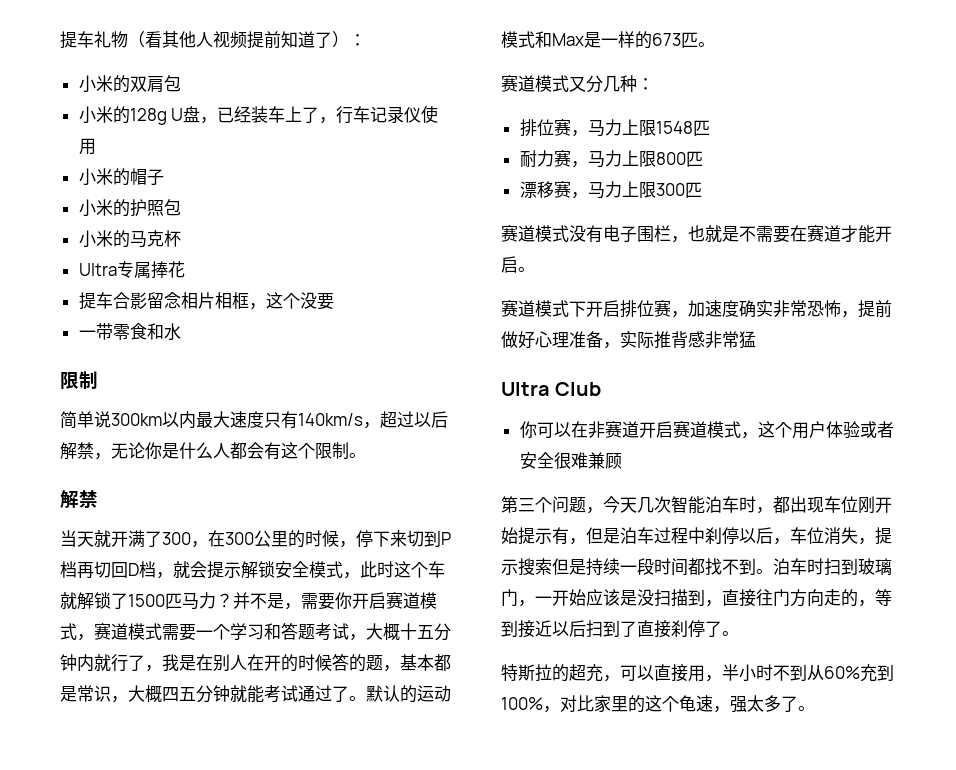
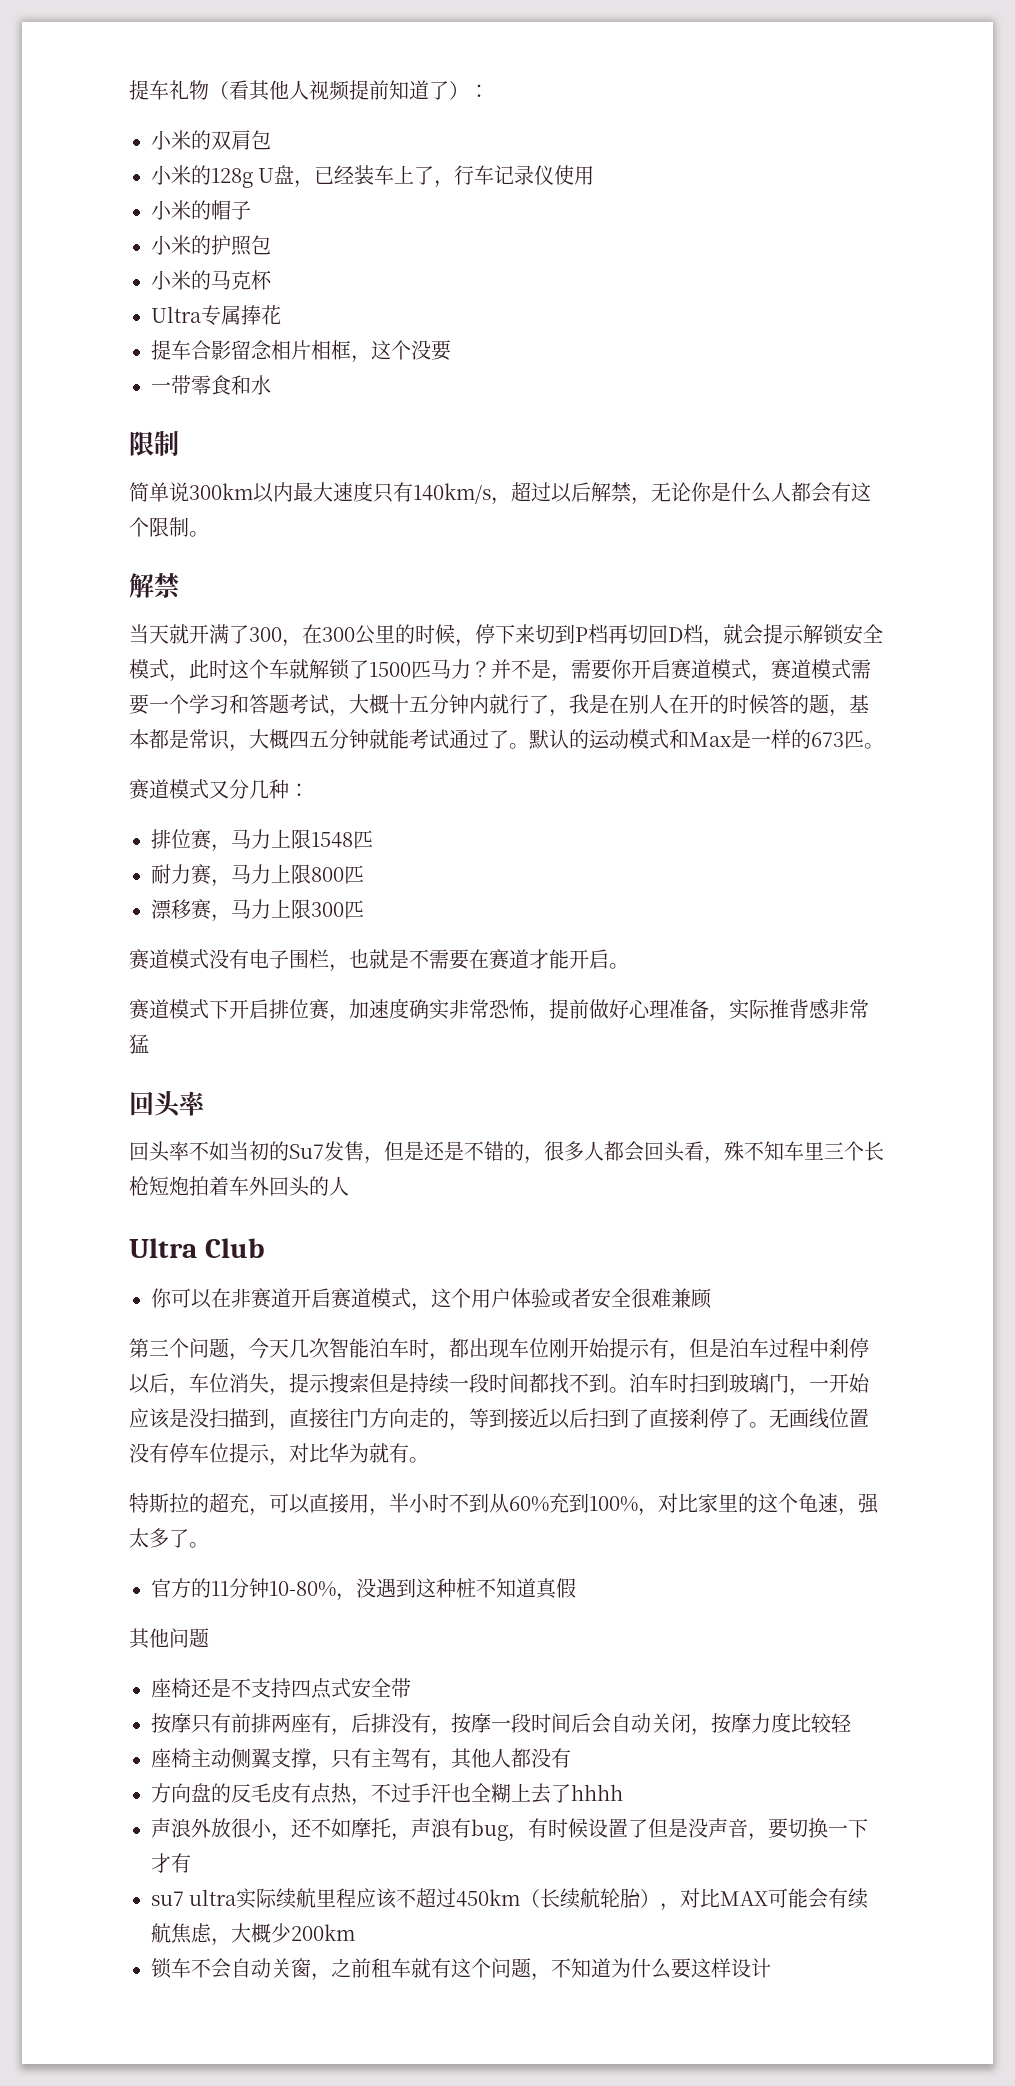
  赛道模式下开启排位赛，加速度确实非常恐怖，提前做好心理准备，实际推背感非常猛
+ 回头率
+ 回头率不如当初的Su7发售，但是还是不错的，很多人都会回头看，殊不知车里三个长枪短炮拍着车外回头的人
+ 无画线位置没有停车位提示，对比华为就有。
+ 官方的11分钟10-80%，没遇到这种桩不知道真假
+ 其他问题
+ 座椅还是不支持四点式安全带
+ 按摩只有前排两座有，后排没有，按摩一段时间后会自动关闭，按摩力度比较轻
+ 座椅主动侧翼支撑，只有主驾有，其他人都没有
+ 方向盘的反毛皮有点热，不过手汗也全糊上去了hhhh
+ 声浪外放很小，还不如摩托，声浪有bug，有时候设置了但是没声音，要切换一下才有
+ su7 ultra实际续航里程应该不超过450km（长续航轮胎），对比MAX可能会有续航焦虑，大概少200km
+ 锁车不会自动关窗，之前租车就有这个问题，不知道为什么要这样设计

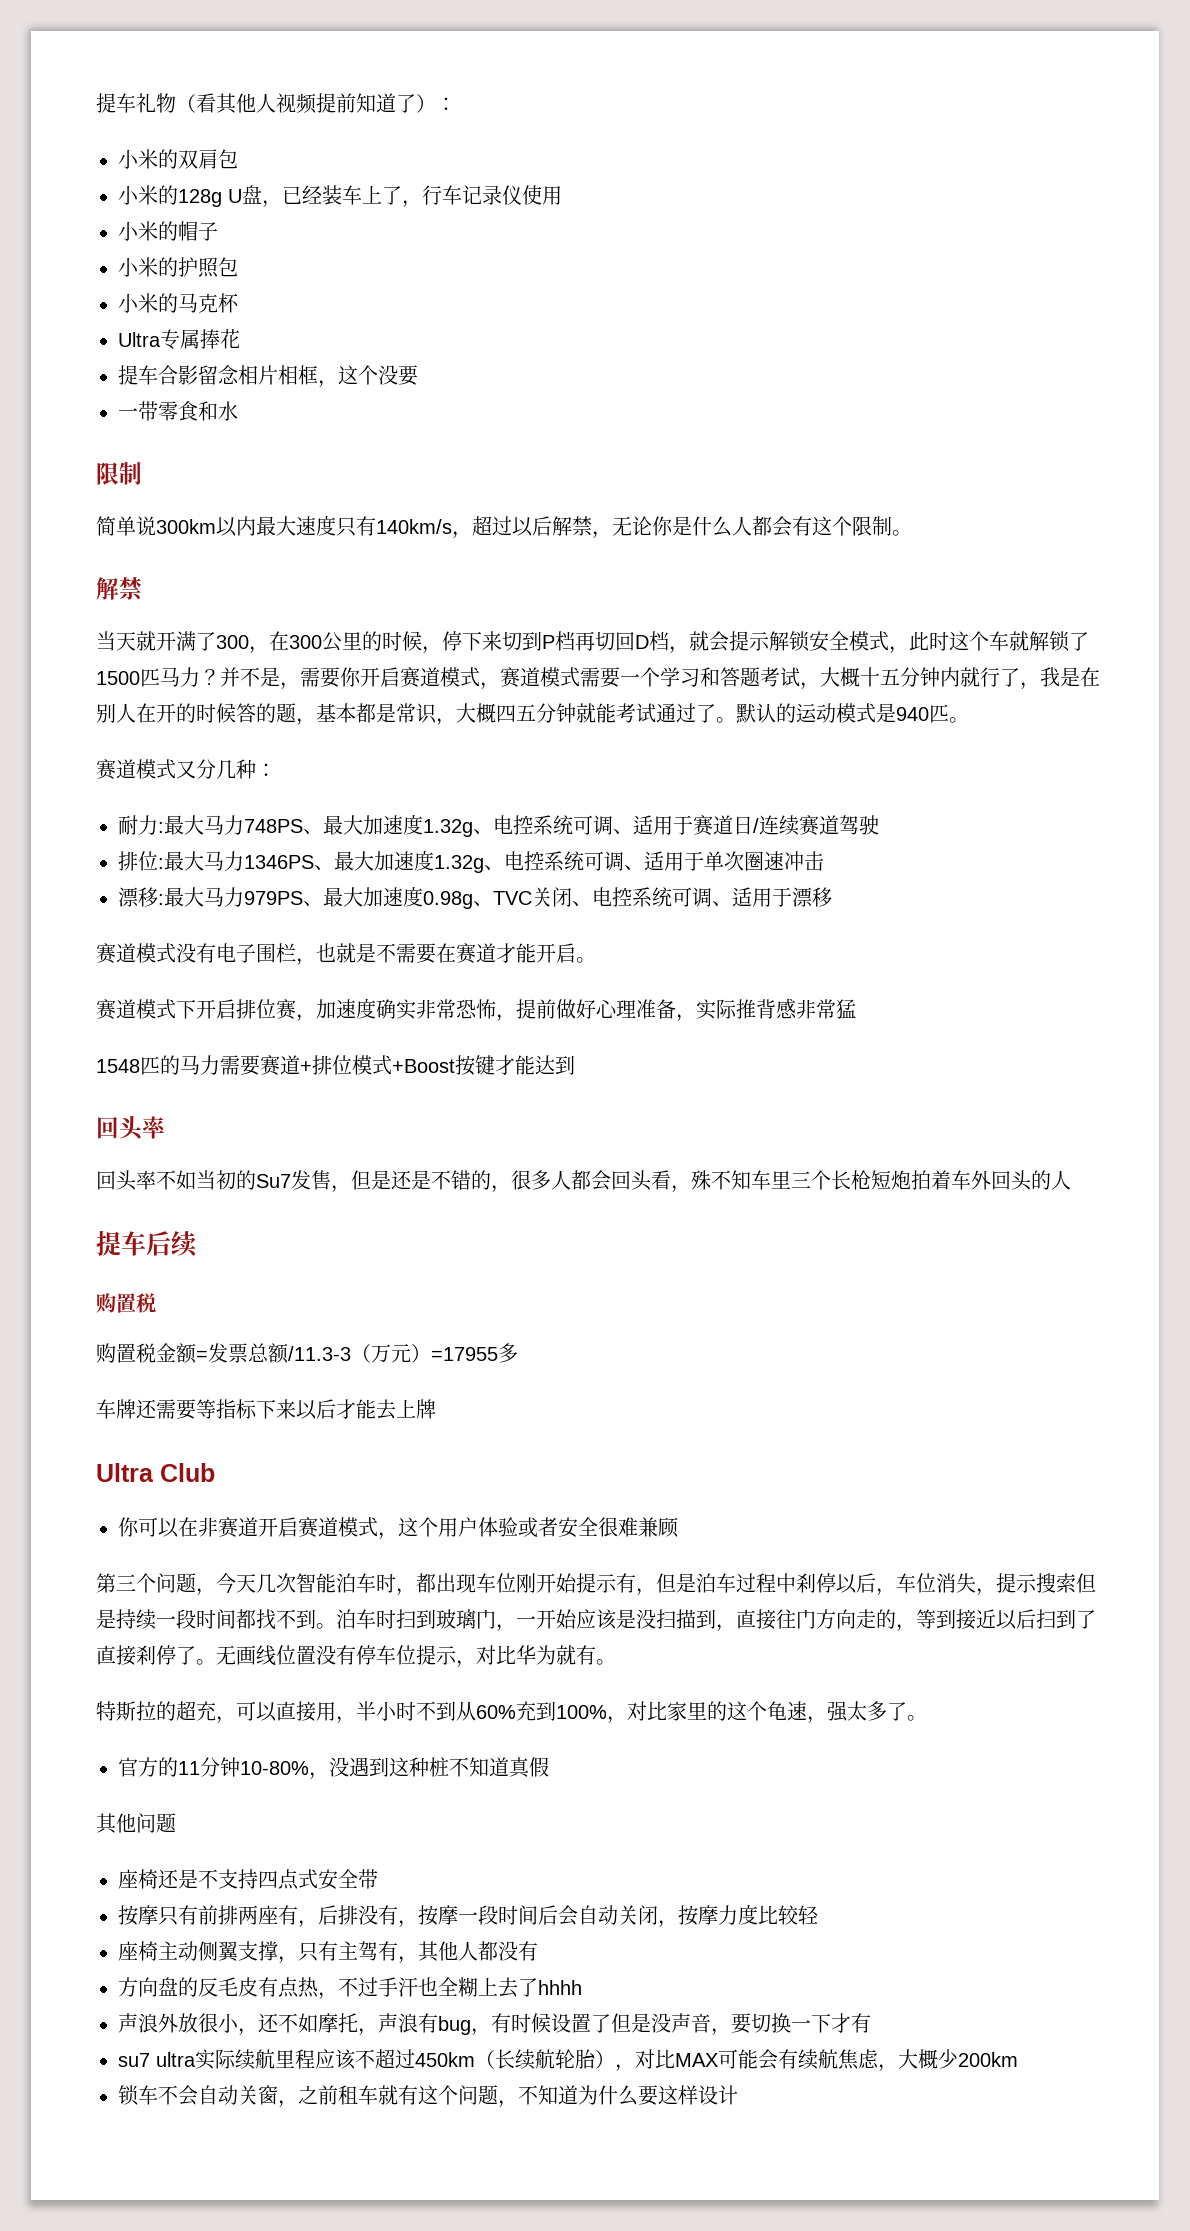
- 默认的运动模式和Max是一样的673匹。
+ 默认的运动模式是940匹。
- 排位赛，马力上限1548匹
- 耐力赛，马力上限800匹
- 漂移赛，马力上限300匹
+ 耐力:最大马力748PS、最大加速度1.32g、电控系统可调、适用于赛道日/连续赛道驾驶
+ 排位:最大马力1346PS、最大加速度1.32g、电控系统可调、适用于单次圈速冲击
+ 漂移:最大马力979PS、最大加速度0.98g、TVC关闭、电控系统可调、适用于漂移
+ 1548匹的马力需要赛道+排位模式+Boost按键才能达到
+ 提车后续
+ 购置税
+ 购置税金额=发票总额/11.3-3（万元）=17955多
+ 车牌还需要等指标下来以后才能去上牌

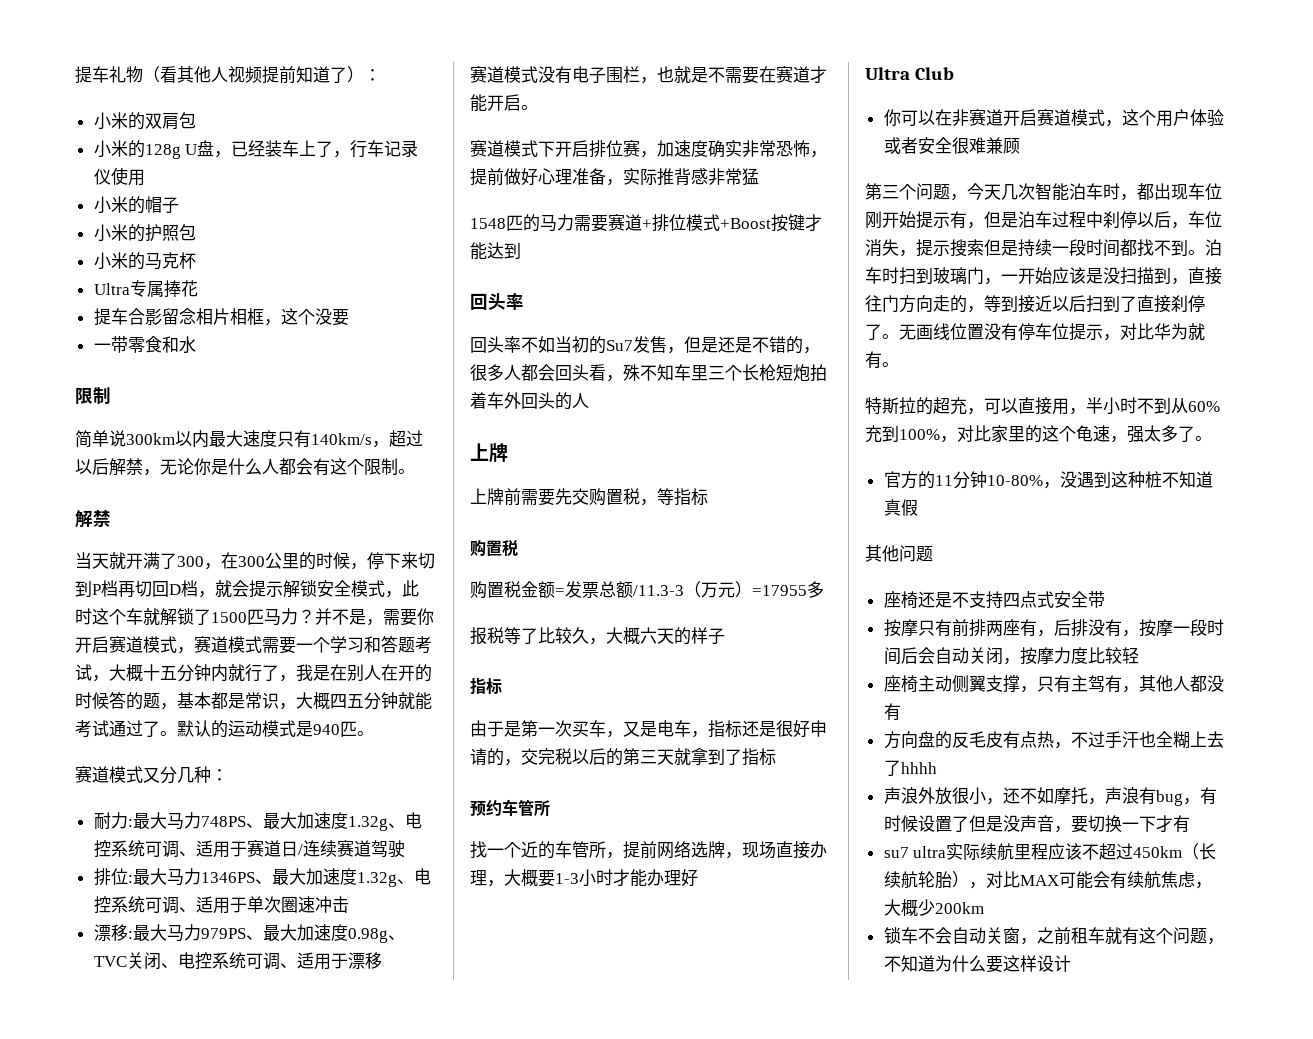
  回头率不如当初的Su7发售，但是还是不错的，很多人都会回头看，殊不知车里三个长枪短炮拍着车外回头的人
- 提车后续
+ 上牌
+ 上牌前需要先交购置税，等指标
- 车牌还需要等指标下来以后才能去上牌
+ 报税等了比较久，大概六天的样子
+ 指标
+ 由于是第一次买车，又是电车，指标还是很好申请的，交完税以后的第三天就拿到了指标
+ 预约车管所
+ 找一个近的车管所，提前网络选牌，现场直接办理，大概要1-3小时才能办理好

